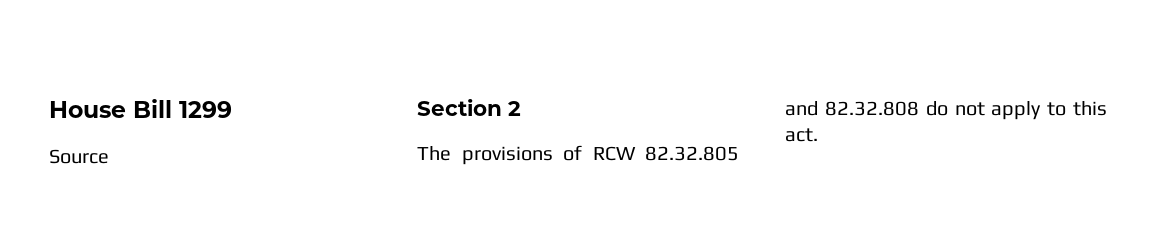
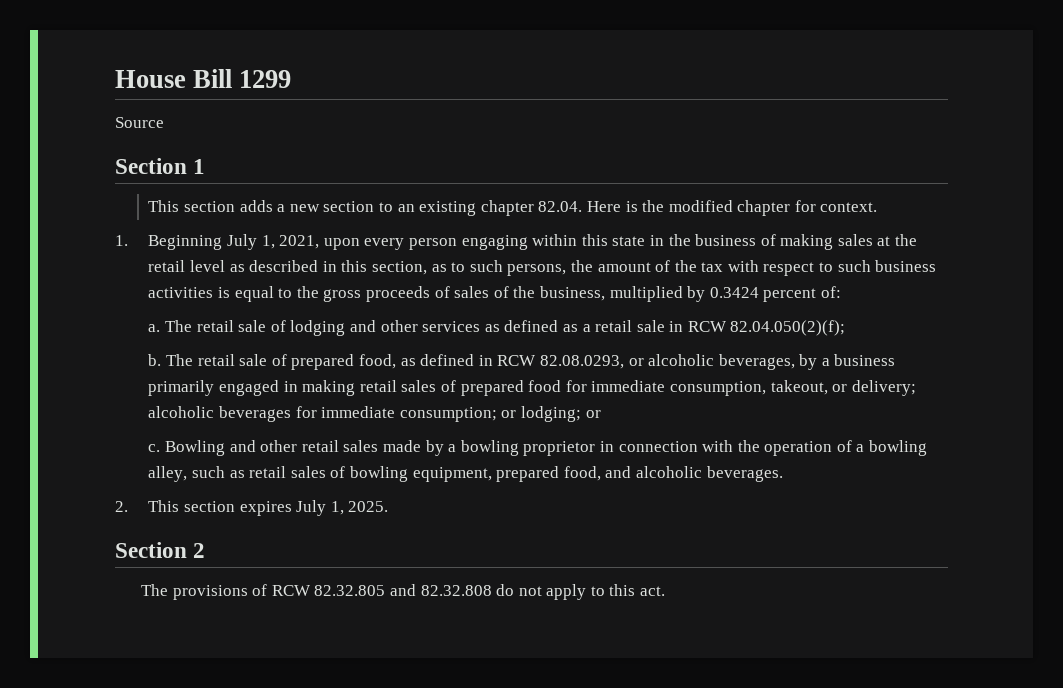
+ Section 1
+ This section adds a new section to an existing chapter 82.04. Here is the modified chapter for context.
+ 1. Beginning July 1, 2021, upon every person engaging within this state in the business of making sales at the retail level as described in this section, as to such persons, the amount of the tax with respect to such business activities is equal to the gross proceeds of sales of the business, multiplied by 0.3424 percent of:
+ a. The retail sale of lodging and other services as defined as a retail sale in RCW 82.04.050(2)(f);
+ b. The retail sale of prepared food, as defined in RCW 82.08.0293, or alcoholic beverages, by a business primarily engaged in making retail sales of prepared food for immediate consumption, takeout, or delivery; alcoholic beverages for immediate consumption; or lodging; or
+ c. Bowling and other retail sales made by a bowling proprietor in connection with the operation of a bowling alley, such as retail sales of bowling equipment, prepared food, and alcoholic beverages.
+ 2. This section expires July 1, 2025.

